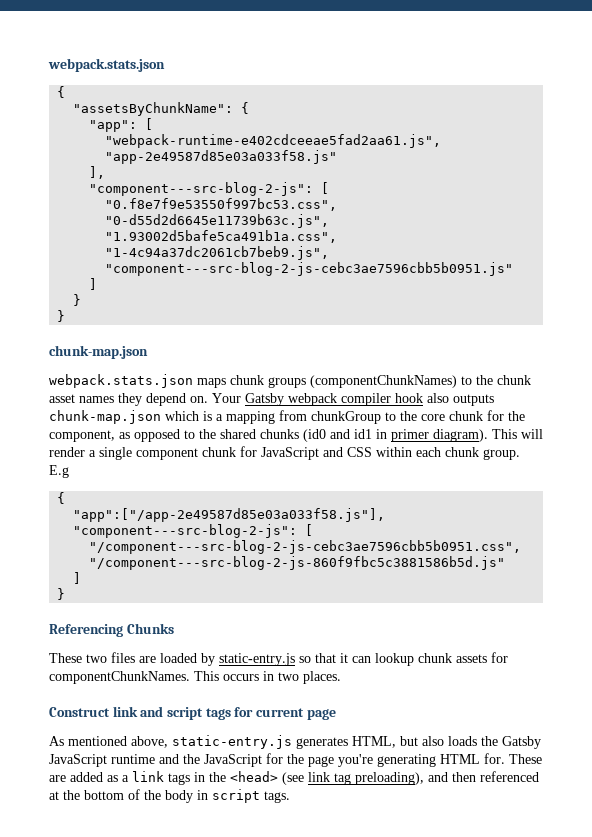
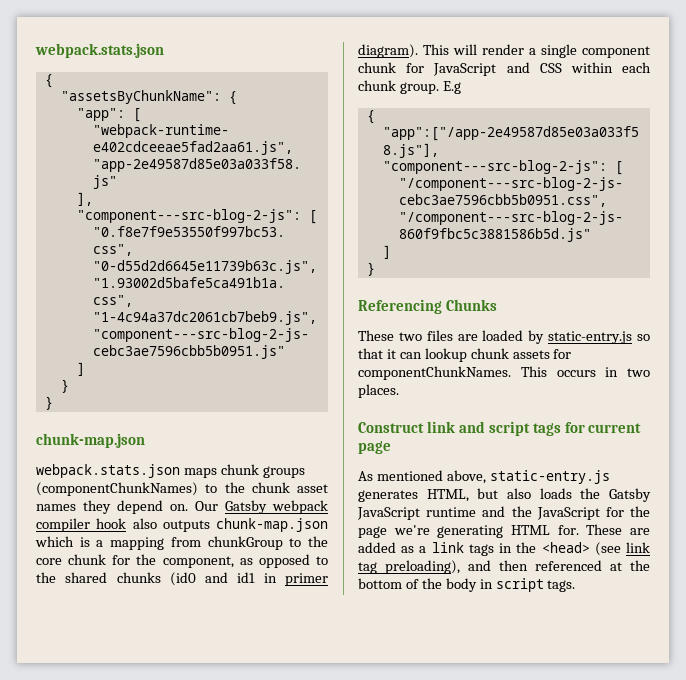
- Your Gatsby webpack compiler hook also outputs chunk-map.json which is a mapping from chunkGroup to the core chunk for the component, as opposed to the shared chunks (id0 and id1 in primer diagram).
+ Our Gatsby webpack compiler hook also outputs chunk-map.json which is a mapping from chunkGroup to the core chunk for the component, as opposed to the shared chunks (id0 and id1 in primer diagram).
- As mentioned above, static-entry.js generates HTML, but also loads the Gatsby JavaScript runtime and the JavaScript for the page you're generating HTML for.
+ As mentioned above, static-entry.js generates HTML, but also loads the Gatsby JavaScript runtime and the JavaScript for the page we're generating HTML for.

